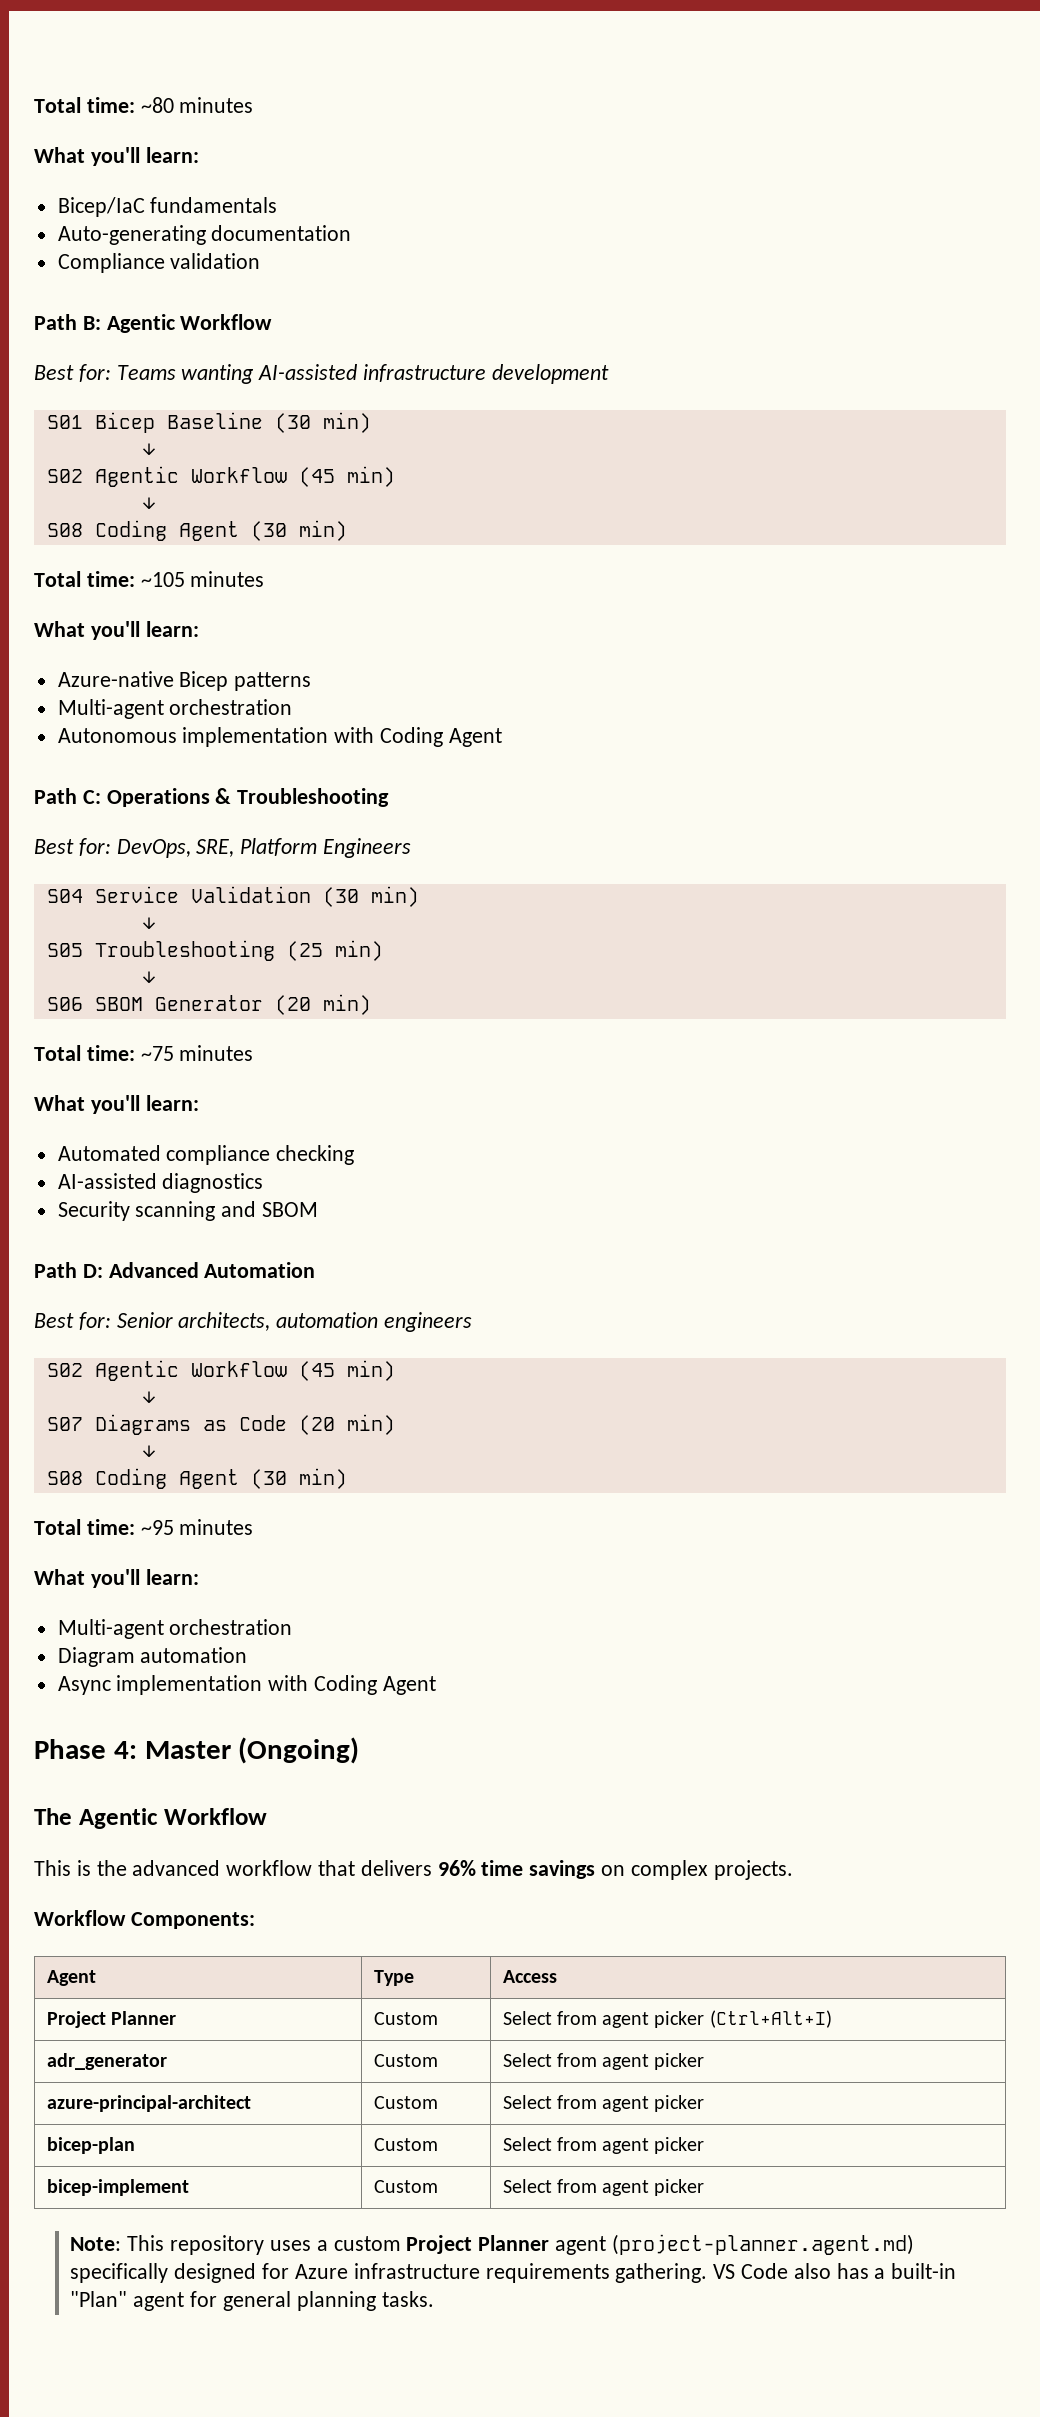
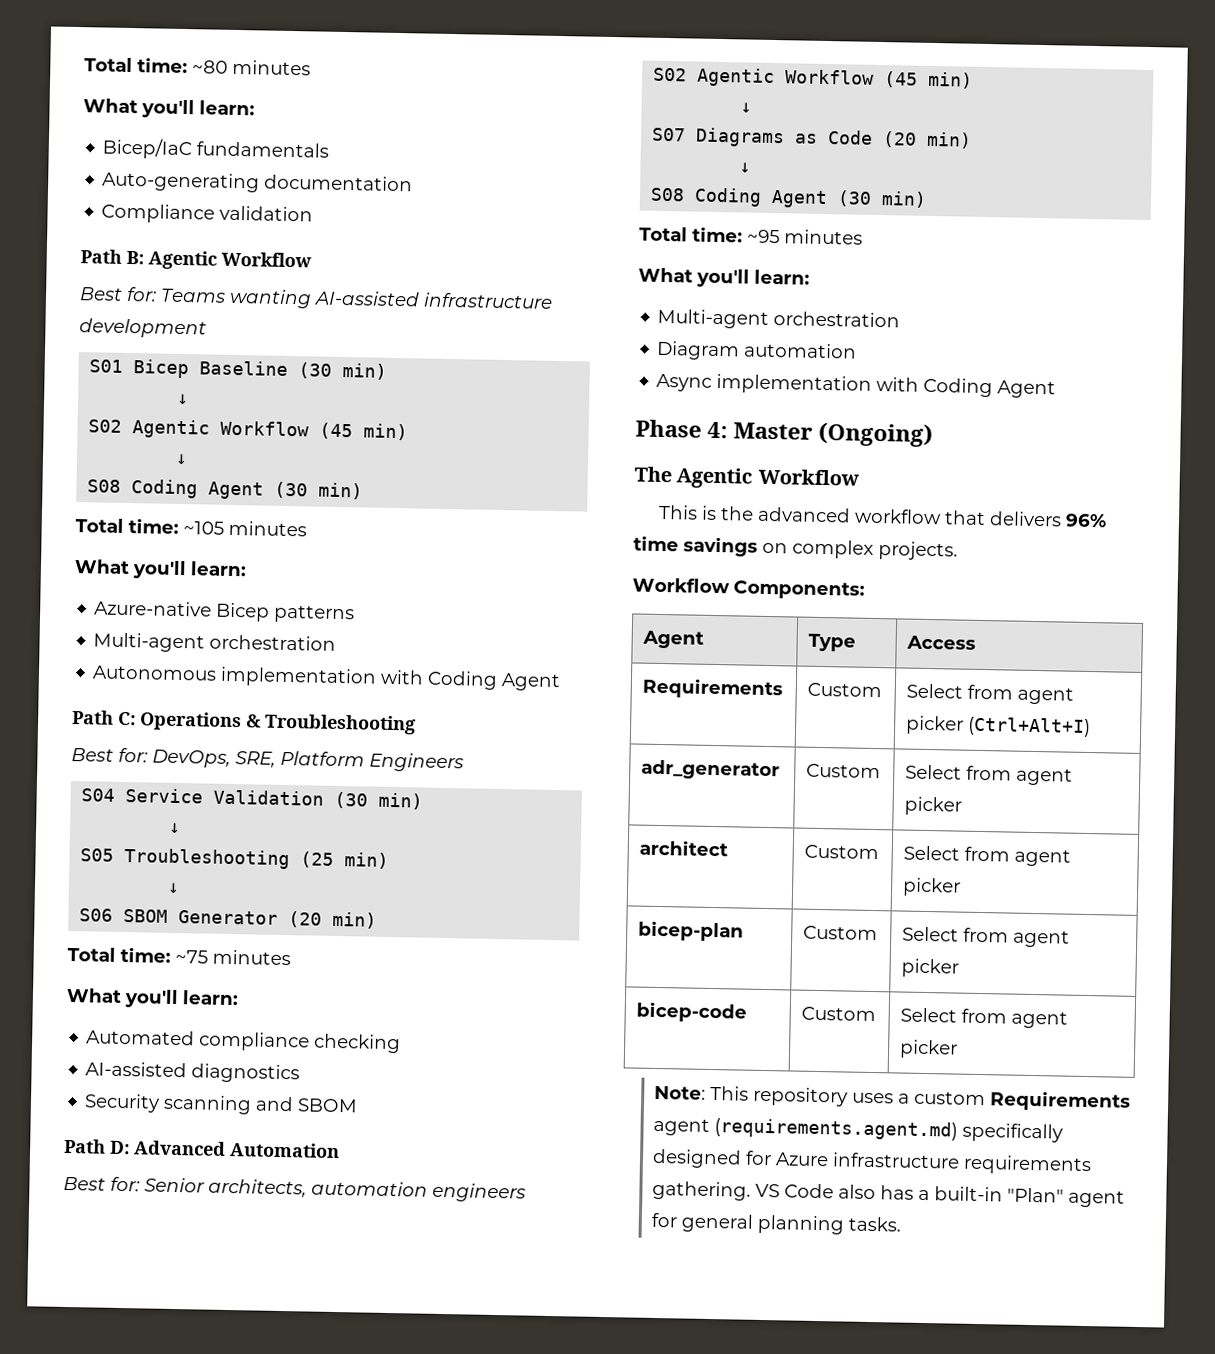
- Project Planner | Custom | Select from agent picker (Ctrl+Alt+I)
+ Requirements | Custom | Select from agent picker (Ctrl+Alt+I)
- azure-principal-architect | Custom | Select from agent picker
+ architect | Custom | Select from agent picker
- bicep-implement | Custom | Select from agent picker
+ bicep-code | Custom | Select from agent picker
- Note: This repository uses a custom Project Planner agent (project-planner.agent.md) specifically designed for Azure infrastructure requirements gathering.
+ Note: This repository uses a custom Requirements agent (requirements.agent.md) specifically designed for Azure infrastructure requirements gathering.

